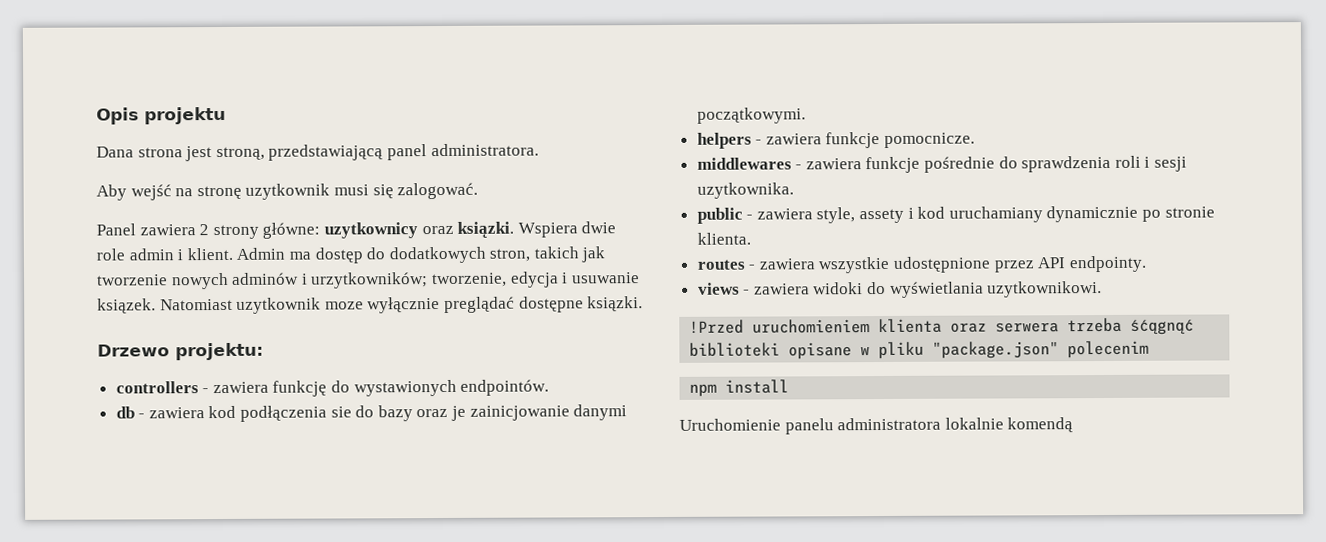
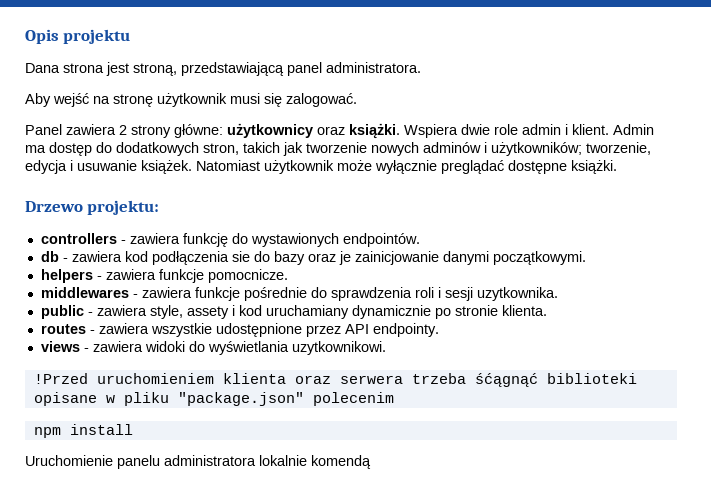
- Aby wejść na stronę uzytkownik musi się zalogować.
+ Aby wejść na stronę użytkownik musi się zalogować.
- Panel zawiera 2 strony główne: uzytkownicy oraz ksiązki.
+ Panel zawiera 2 strony główne: użytkownicy oraz książki.
- Admin ma dostęp do dodatkowych stron, takich jak tworzenie nowych adminów i urzytkowników; tworzenie, edycja i usuwanie ksiązek. Natomiast uzytkownik moze wyłącznie preglądać dostępne ksiązki.
+ Admin ma dostęp do dodatkowych stron, takich jak tworzenie nowych adminów i użytkowników; tworzenie, edycja i usuwanie książek. Natomiast użytkownik może wyłącznie preglądać dostępne książki.

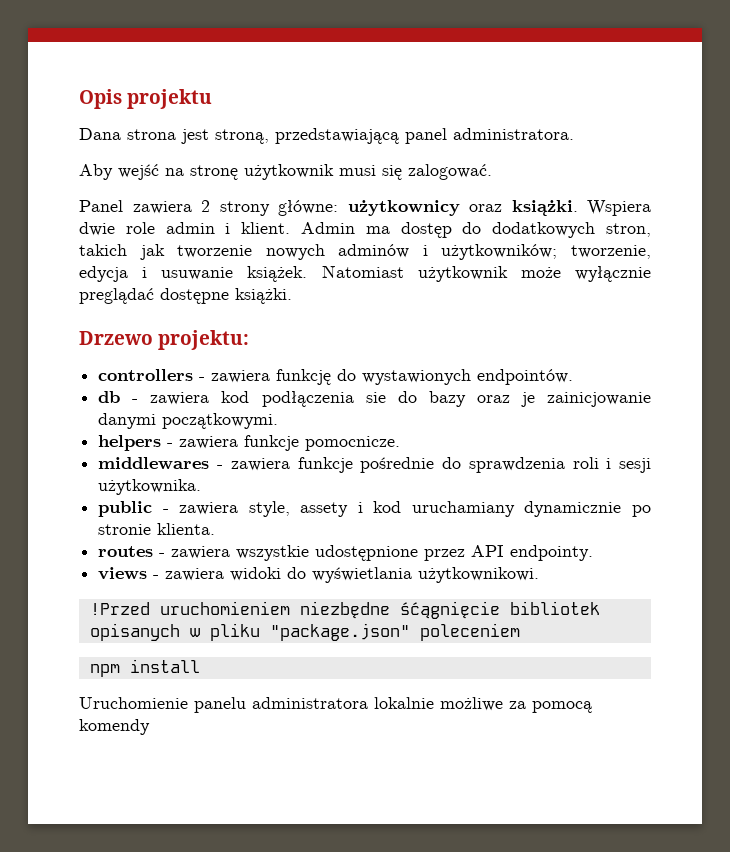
- middlewares - zawiera funkcje pośrednie do sprawdzenia roli i sesji uzytkownika.
+ middlewares - zawiera funkcje pośrednie do sprawdzenia roli i sesji użytkownika.
- views - zawiera widoki do wyświetlania uzytkownikowi.
+ views - zawiera widoki do wyświetlania użytkownikowi.
- !Przed uruchomieniem klienta oraz serwera trzeba śćągnąć biblioteki opisane w pliku "package.json" polecenim
+ !Przed uruchomieniem niezbędne śćągnięcie bibliotek opisanych w pliku "package.json" poleceniem
- Uruchomienie panelu administratora lokalnie komendą
+ Uruchomienie panelu administratora lokalnie możliwe za pomocą komendy

